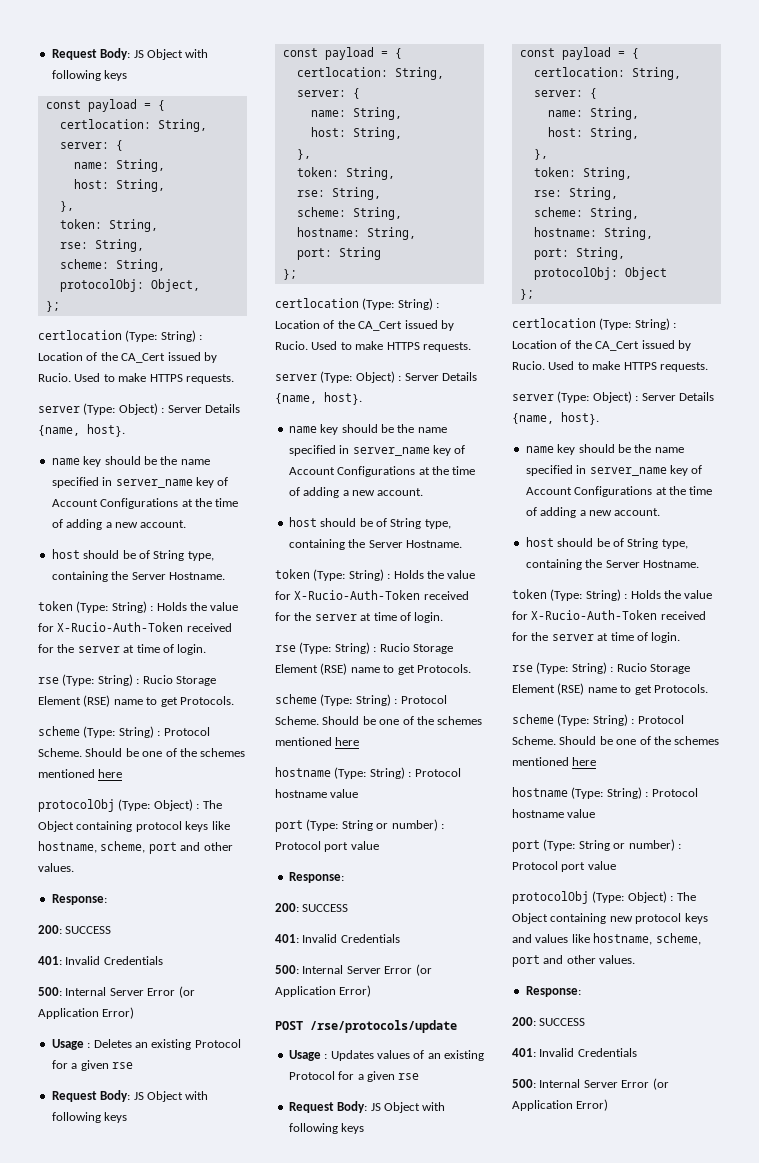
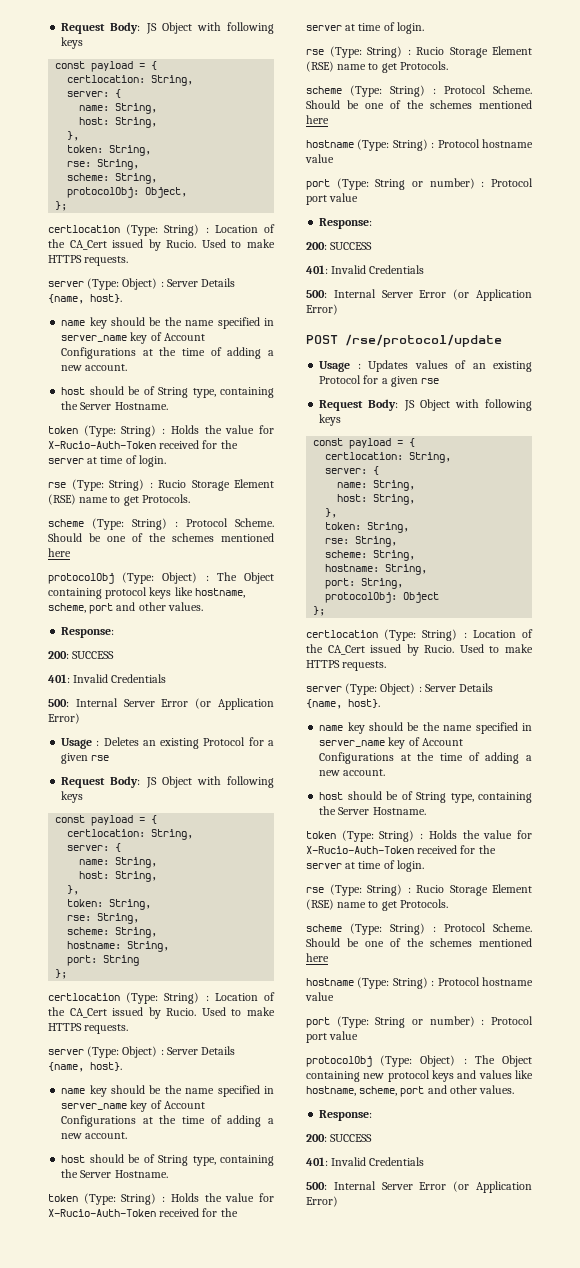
- POST /rse/protocols/update
+ POST /rse/protocol/update

